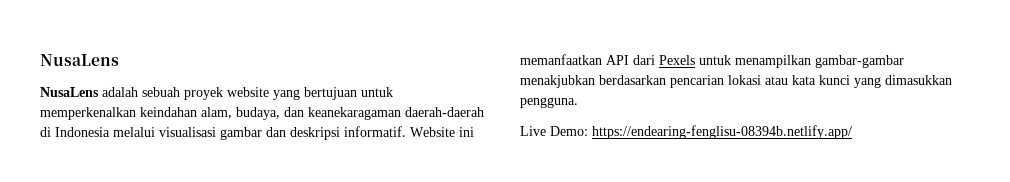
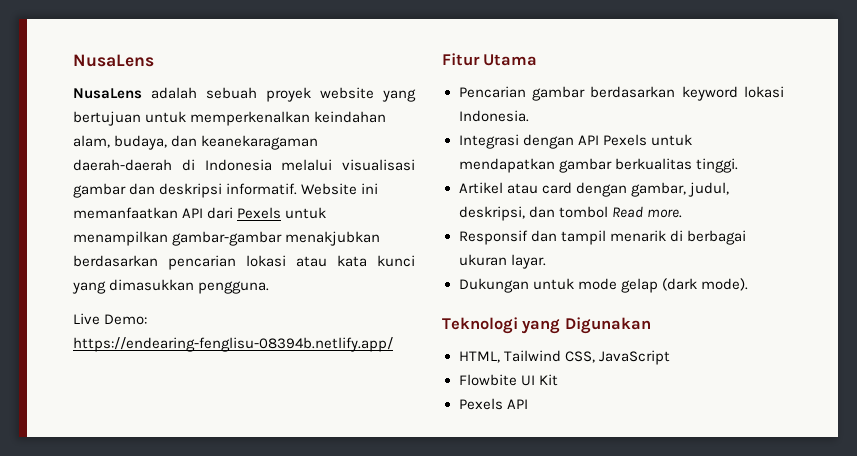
+ Fitur Utama
+ Pencarian gambar berdasarkan keyword lokasi Indonesia.
+ Integrasi dengan API Pexels untuk mendapatkan gambar berkualitas tinggi.
+ Artikel atau card dengan gambar, judul, deskripsi, dan tombol Read more.
+ Responsif dan tampil menarik di berbagai ukuran layar.
+ Dukungan untuk mode gelap (dark mode).
+ Teknologi yang Digunakan
+ HTML, Tailwind CSS, JavaScript
+ Flowbite UI Kit
+ Pexels API

